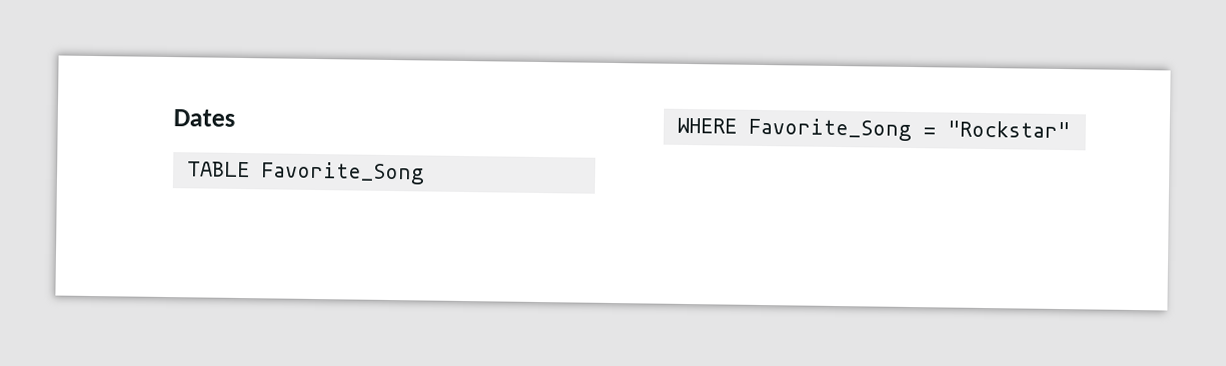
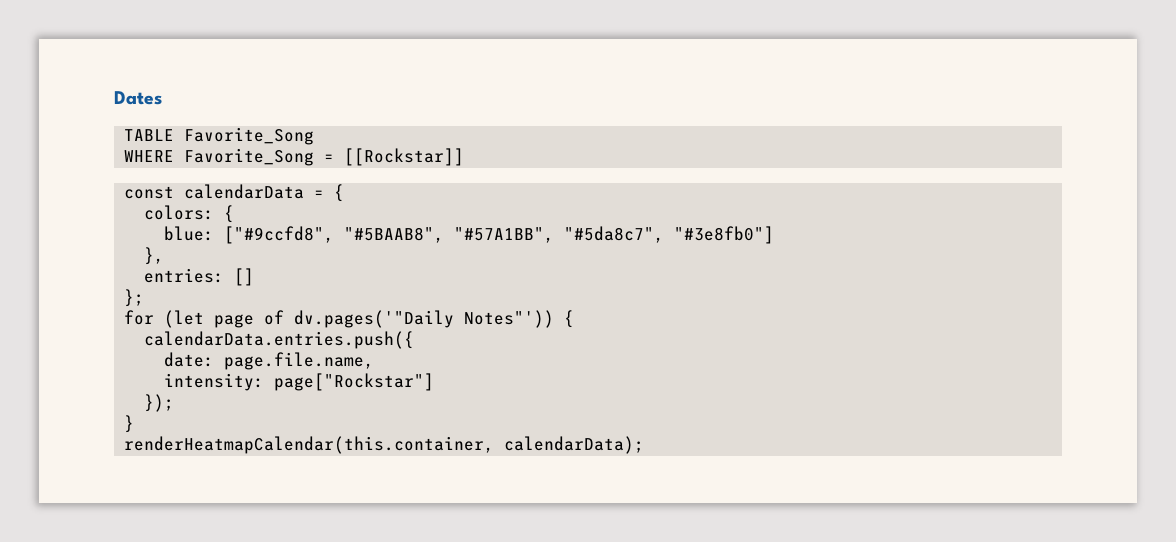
- WHERE Favorite_Song = "Rockstar"
+ WHERE Favorite_Song = [[Rockstar]]
+ const calendarData = {
+ colors: {
+ blue: ["#9ccfd8", "#5BAAB8", "#57A1BB", "#5da8c7", "#3e8fb0"]
+ },
+ entries: []
+ };
+ for (let page of dv.pages('"Daily Notes"')) {
+ calendarData.entries.push({
+ date: page.file.name,
+ intensity: page["Rockstar"]
+ });
+ }
+ renderHeatmapCalendar(this.container, calendarData);

